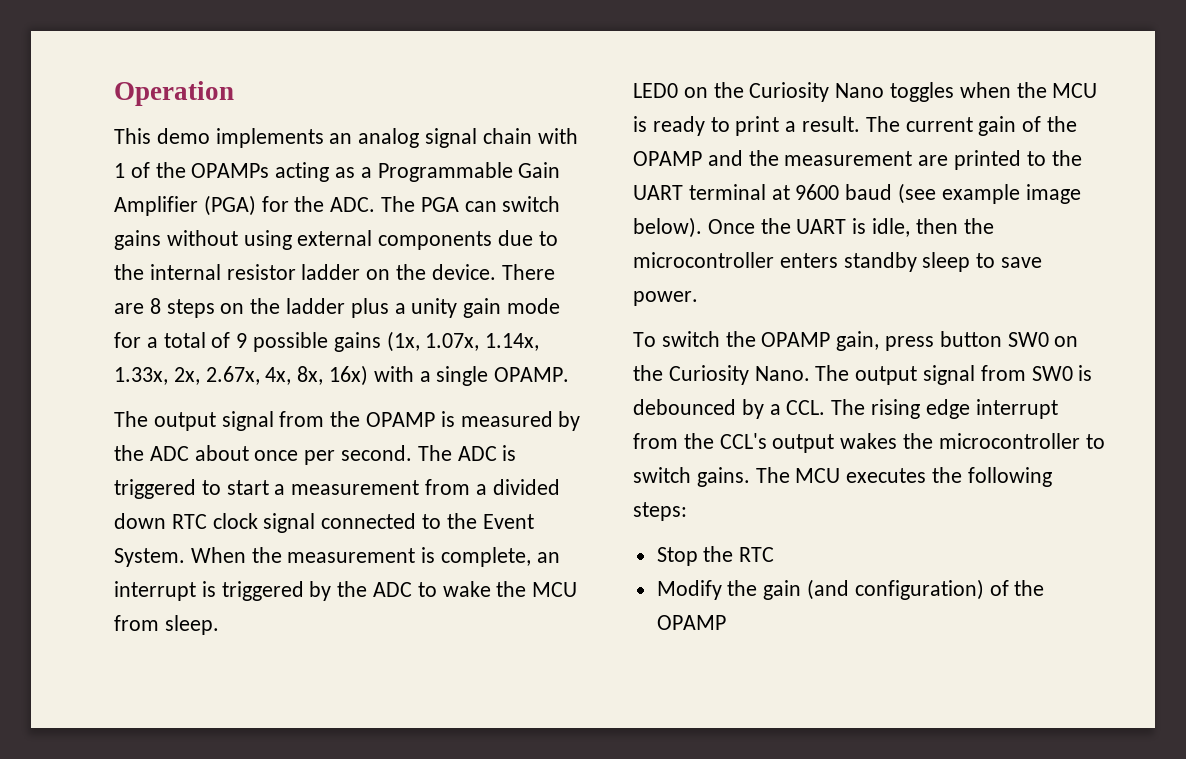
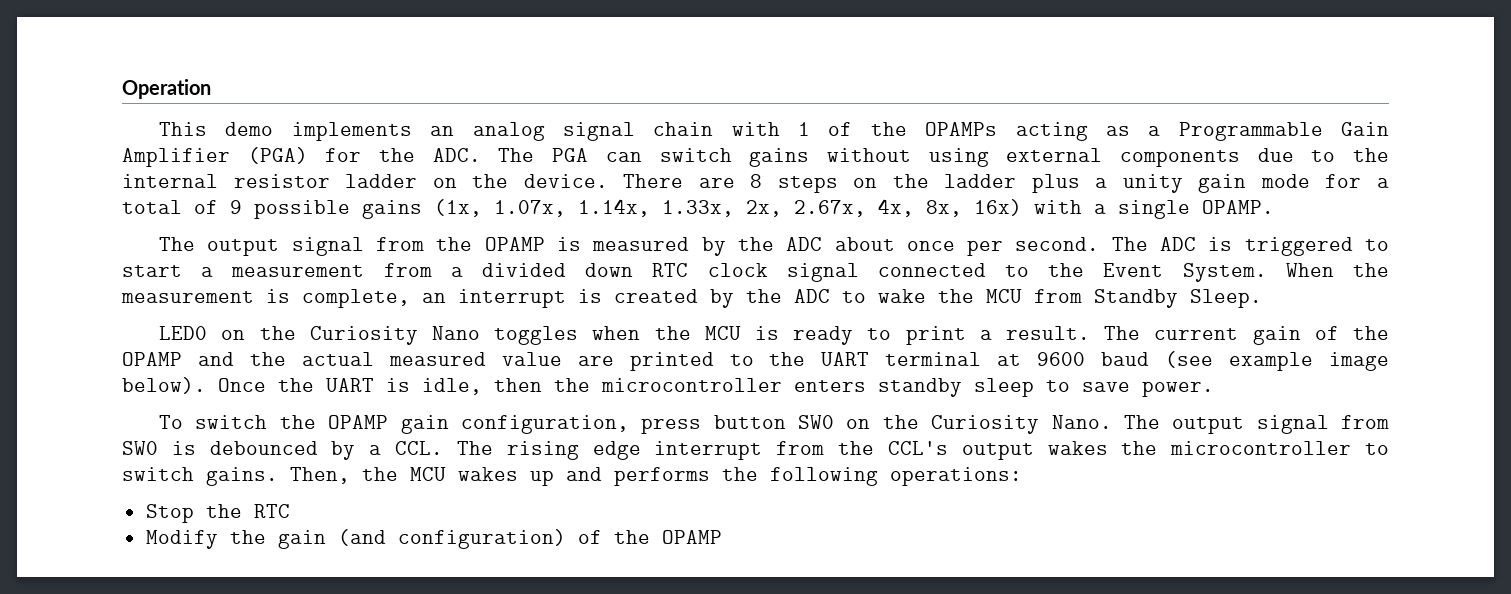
- When the measurement is complete, an interrupt is triggered by the ADC to wake the MCU from sleep.
+ When the measurement is complete, an interrupt is created by the ADC to wake the MCU from Standby Sleep.
- The current gain of the OPAMP and the measurement are printed to the UART terminal at 9600 baud (see example image below).
+ The current gain of the OPAMP and the actual measured value are printed to the UART terminal at 9600 baud (see example image below).
- To switch the OPAMP gain, press button SW0 on the Curiosity Nano.
+ To switch the OPAMP gain configuration, press button SW0 on the Curiosity Nano.
- The MCU executes the following steps:
+ Then, the MCU wakes up and performs the following operations:

